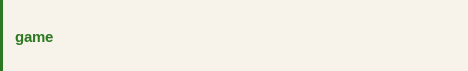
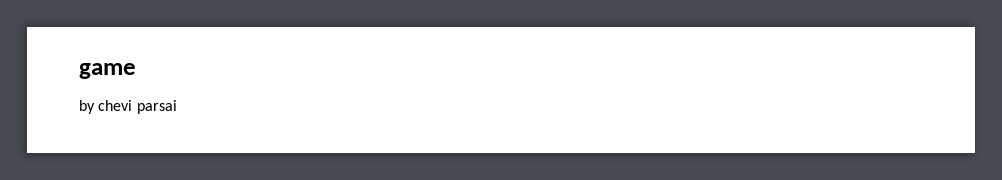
+ by chevi parsai

